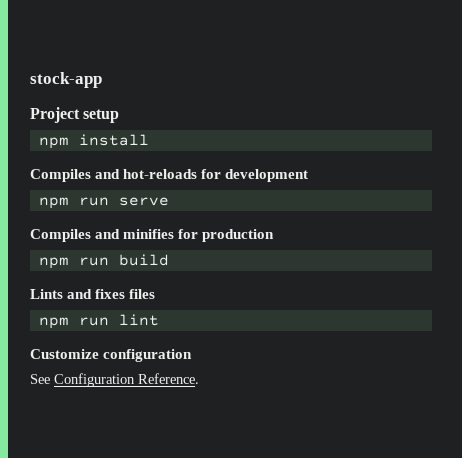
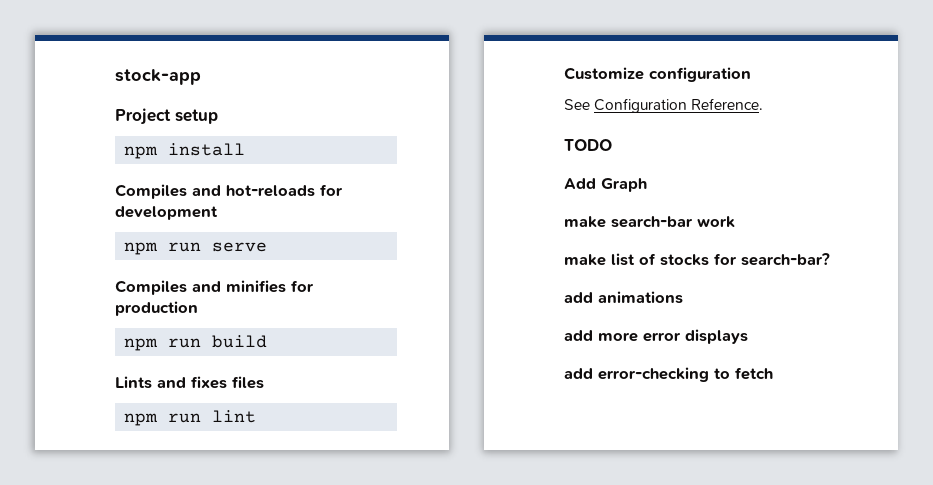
+ TODO
+ Add Graph
+ make search-bar work
+ make list of stocks for search-bar?
+ add animations
+ add more error displays
+ add error-checking to fetch

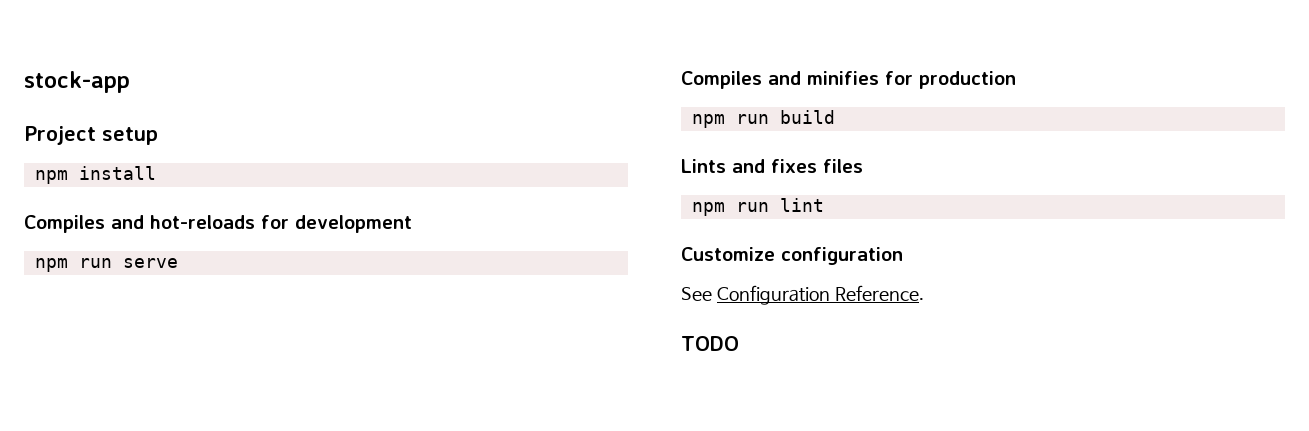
- Add Graph
- make search-bar work
- make list of stocks for search-bar?
- add animations
- add more error displays
- add error-checking to fetch

